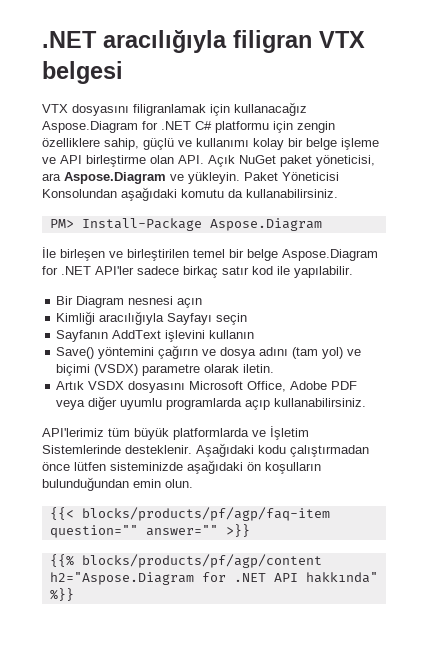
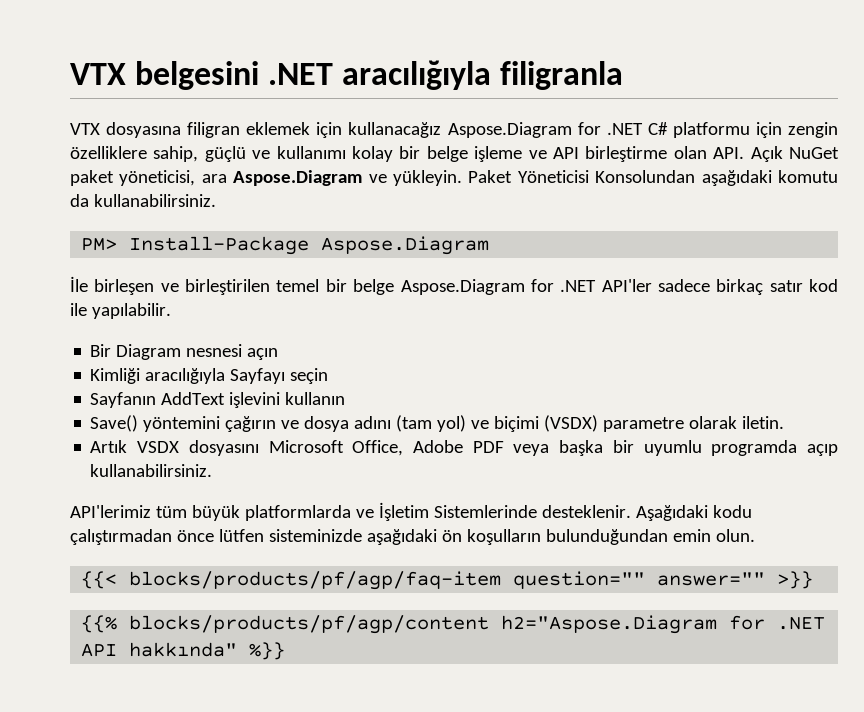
- .NET aracılığıyla filigran VTX belgesi
- VTX dosyasını filigranlamak için kullanacağız Aspose.Diagram for .NET C# platformu için zengin özelliklere sahip, güçlü ve kullanımı kolay bir belge işleme ve API birleştirme olan API. Açık NuGet paket yöneticisi, ara Aspose.Diagram ve yükleyin.
+ VTX belgesini .NET aracılığıyla filigranla
+ VTX dosyasına filigran eklemek için kullanacağız Aspose.Diagram for .NET C# platformu için zengin özelliklere sahip, güçlü ve kullanımı kolay bir belge işleme ve API birleştirme olan API. Açık NuGet paket yöneticisi, ara Aspose.Diagram ve yükleyin.
- Artık VSDX dosyasını Microsoft Office, Adobe PDF veya diğer uyumlu programlarda açıp kullanabilirsiniz.
+ Artık VSDX dosyasını Microsoft Office, Adobe PDF veya başka bir uyumlu programda açıp kullanabilirsiniz.

